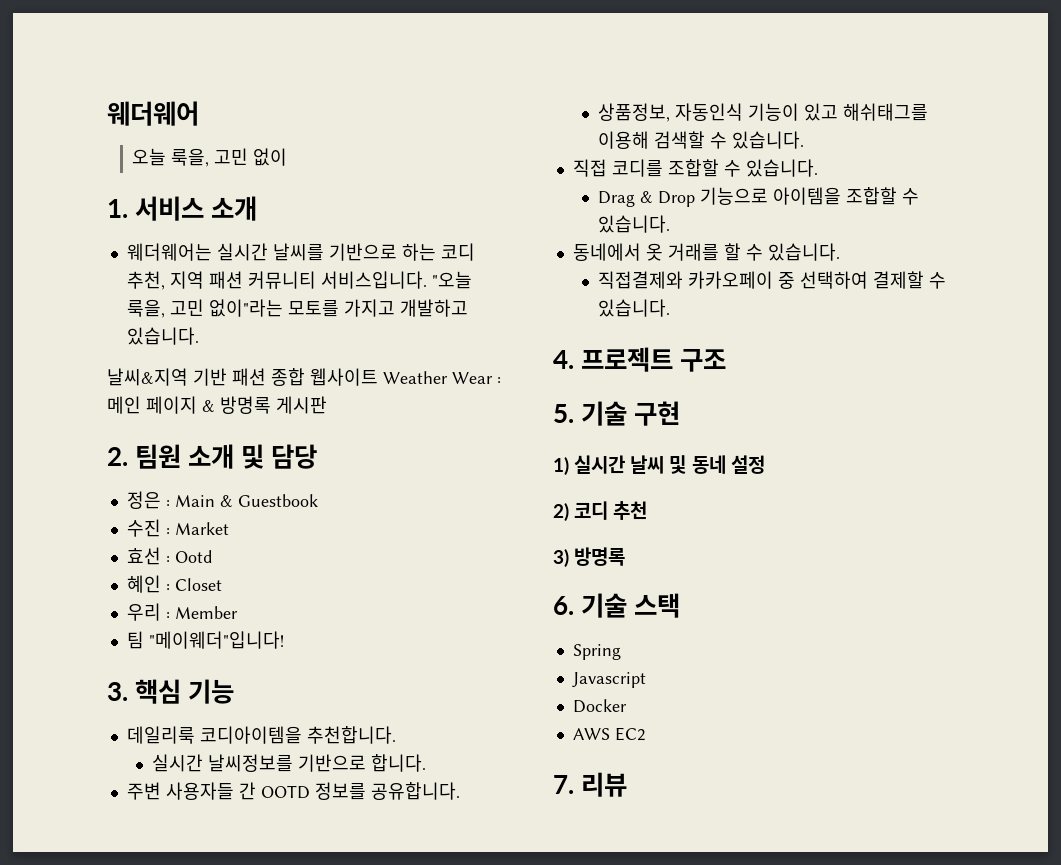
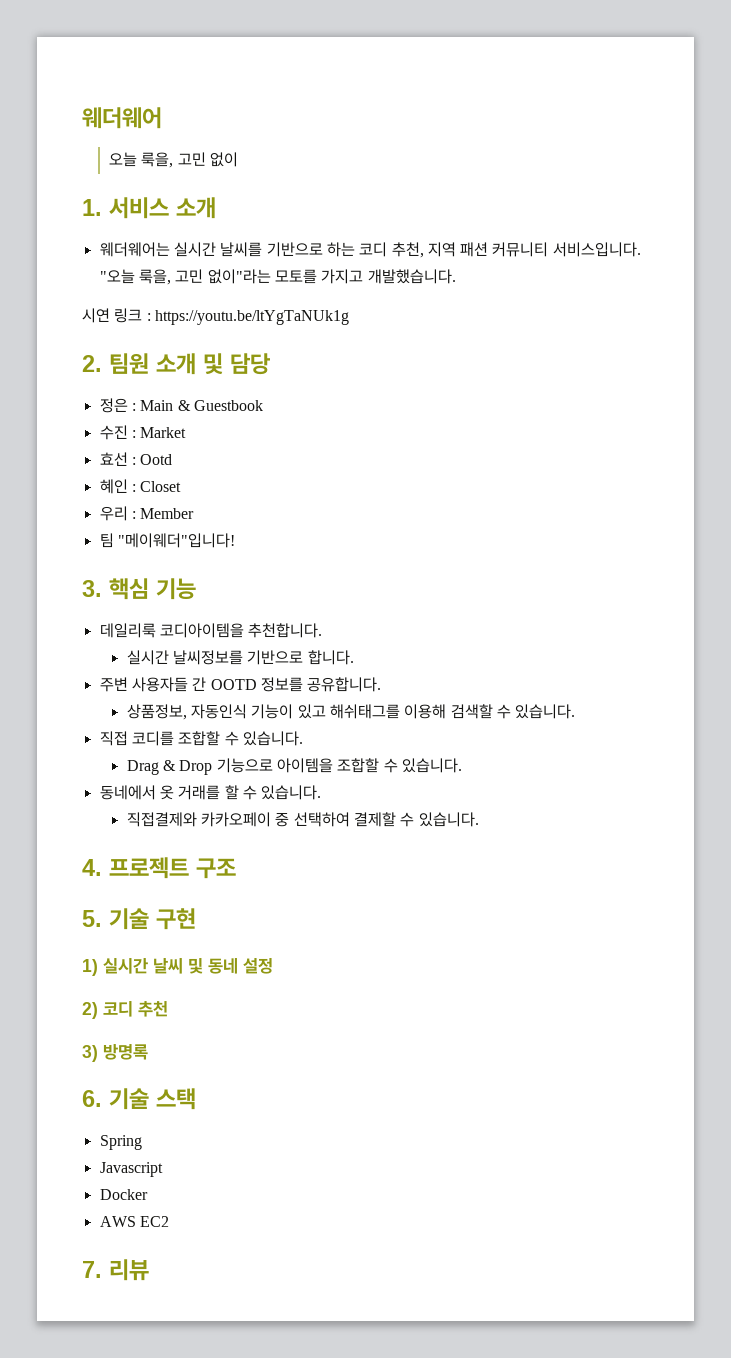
- "오늘 룩을, 고민 없이"라는 모토를 가지고 개발하고 있습니다.
- 날씨&지역 기반 패션 종합 웹사이트 Weather Wear : 메인 페이지 & 방명록 게시판
+ "오늘 룩을, 고민 없이"라는 모토를 가지고 개발했습니다.
+ 시연 링크 : https://youtu.be/ltYgTaNUk1g

